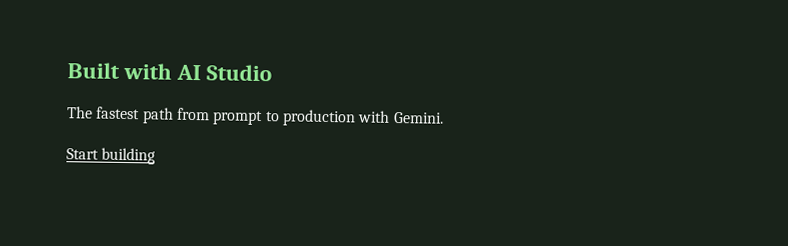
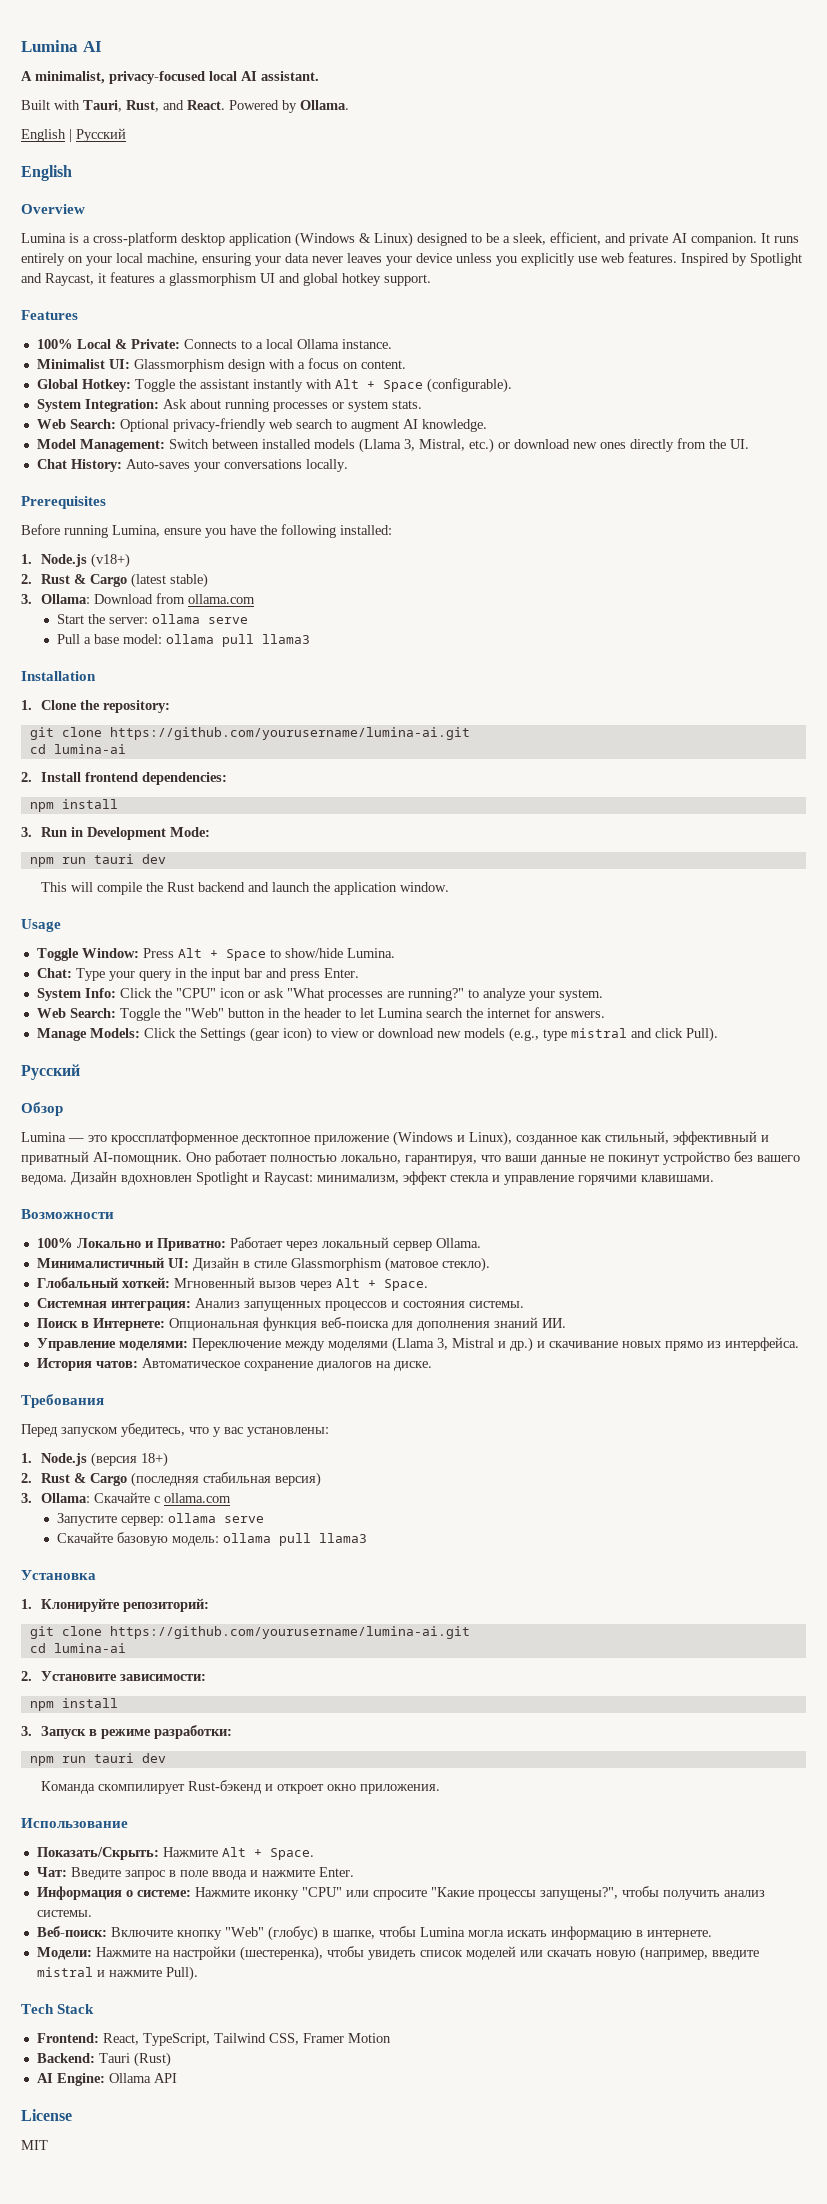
- Built with AI Studio
- The fastest path from prompt to production with Gemini.
- Start building
+ Lumina AI
+ A minimalist, privacy-focused local AI assistant.
+ Built with Tauri, Rust, and React. Powered by Ollama.
+ English | Русский
+ English
+ Overview
+ Lumina is a cross-platform desktop application (Windows & Linux) designed to be a sleek, efficient, and private AI companion. It runs entirely on your local machine, ensuring your data never leaves your device unless you explicitly use web features. Inspired by Spotlight and Raycast, it features a glassmorphism UI and global hotkey support.
+ Features
+ 100% Local & Private: Connects to a local Ollama instance.
+ Minimalist UI: Glassmorphism design with a focus on content.
+ Global Hotkey: Toggle the assistant instantly with Alt + Space (configurable).
+ System Integration: Ask about running processes or system stats.
+ Web Search: Optional privacy-friendly web search to augment AI knowledge.
+ Model Management: Switch between installed models (Llama 3, Mistral, etc.) or download new ones directly from the UI.
+ Chat History: Auto-saves your conversations locally.
+ Prerequisites
+ Before running Lumina, ensure you have the following installed:
+ 1. Node.js (v18+)
+ 2. Rust & Cargo (latest stable)
+ 3. Ollama: Download from ollama.com
+ Start the server: ollama serve
+ Pull a base model: ollama pull llama3
+ Installation
+ 1. Clone the repository:
+ git clone https://github.com/yourusername/lumina-ai.git
+ cd lumina-ai
+ 2. Install frontend dependencies:
+ npm install
+ 3. Run in Development Mode:
+ npm run tauri dev
+ This will compile the Rust backend and launch the application window.
+ Usage
+ Toggle Window: Press Alt + Space to show/hide Lumina.
+ Chat: Type your query in the input bar and press Enter.
+ System Info: Click the "CPU" icon or ask "What processes are running?" to analyze your system.
+ Web Search: Toggle the "Web" button in the header to let Lumina search the internet for answers.
+ Manage Models: Click the Settings (gear icon) to view or download new models (e.g., type mistral and click Pull).
+ Русский
+ Обзор
+ Lumina — это кроссплатформенное десктопное приложение (Windows и Linux), созданное как стильный, эффективный и приватный AI-помощник. Оно работает полностью локально, гарантируя, что ваши данные не покинут устройство без вашего ведома. Дизайн вдохновлен Spotlight и Raycast: минимализм, эффект стекла и управление горячими клавишами.
+ Возможности
+ 100% Локально и Приватно: Работает через локальный сервер Ollama.
+ Минималистичный UI: Дизайн в стиле Glassmorphism (матовое стекло).
+ Глобальный хоткей: Мгновенный вызов через Alt + Space.
+ Системная интеграция: Анализ запущенных процессов и состояния системы.
+ Поиск в Интернете: Опциональная функция веб-поиска для дополнения знаний ИИ.
+ Управление моделями: Переключение между моделями (Llama 3, Mistral и др.) и скачивание новых прямо из интерфейса.
+ История чатов: Автоматическое сохранение диалогов на диске.
+ Требования
+ Перед запуском убедитесь, что у вас установлены:
+ 1. Node.js (версия 18+)
+ 2. Rust & Cargo (последняя стабильная версия)
+ 3. Ollama: Скачайте с ollama.com
+ Запустите сервер: ollama serve
+ Скачайте базовую модель: ollama pull llama3
+ Установка
+ 1. Клонируйте репозиторий:
+ git clone https://github.com/yourusername/lumina-ai.git
+ cd lumina-ai
+ 2. Установите зависимости:
+ npm install
+ 3. Запуск в режиме разработки:
+ npm run tauri dev
+ Команда скомпилирует Rust-бэкенд и откроет окно приложения.
+ Использование
+ Показать/Скрыть: Нажмите Alt + Space.
+ Чат: Введите запрос в поле ввода и нажмите Enter.
+ Информация о системе: Нажмите иконку "CPU" или спросите "Какие процессы запущены?", чтобы получить анализ системы.
+ Веб-поиск: Включите кнопку "Web" (глобус) в шапке, чтобы Lumina могла искать информацию в интернете.
+ Модели: Нажмите на настройки (шестеренка), чтобы увидеть список моделей или скачать новую (например, введите mistral и нажмите Pull).
+ Tech Stack
+ Frontend: React, TypeScript, Tailwind CSS, Framer Motion
+ Backend: Tauri (Rust)
+ AI Engine: Ollama API
+ License
+ MIT

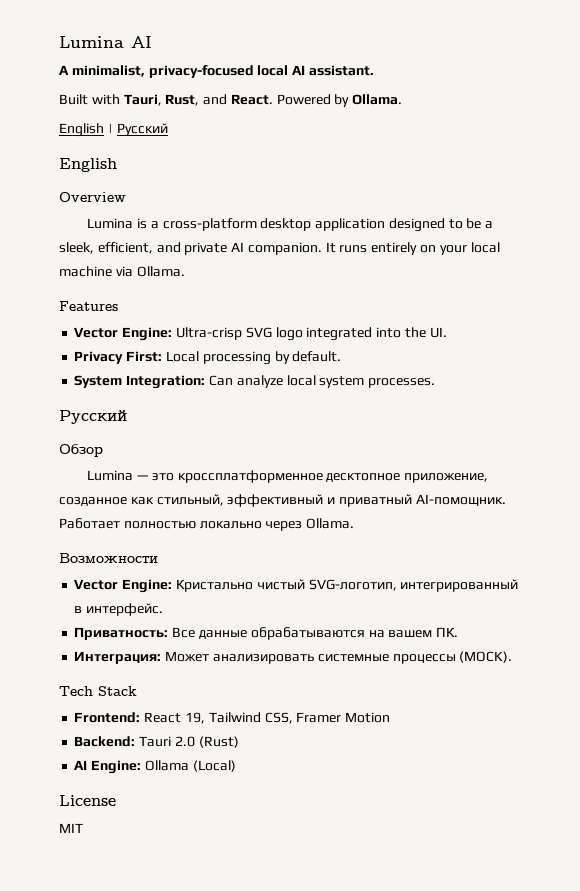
- Lumina is a cross-platform desktop application (Windows & Linux) designed to be a sleek, efficient, and private AI companion.
+ Lumina is a cross-platform desktop application designed to be a sleek, efficient, and private AI companion.
- It runs entirely on your local machine, ensuring your data never leaves your device unless you explicitly use web features. Inspired by Spotlight and Raycast, it features a glassmorphism UI and global hotkey support.
+ It runs entirely on your local machine via Ollama.
  Features
- 100% Local & Private: Connects to a local Ollama instance.
- Minimalist UI: Glassmorphism design with a focus on content.
- Global Hotkey: Toggle the assistant instantly with Alt + Space (configurable).
- System Integration: Ask about running processes or system stats.
- Web Search: Optional privacy-friendly web search to augment AI knowledge.
- Model Management: Switch between installed models (Llama 3, Mistral, etc.) or download new ones directly from the UI.
- Chat History: Auto-saves your conversations locally.
- Prerequisites
- Before running Lumina, ensure you have the following installed:
- 1. Node.js (v18+)
- 2. Rust & Cargo (latest stable)
- 3. Ollama: Download from ollama.com
- Start the server: ollama serve
- Pull a base model: ollama pull llama3
- Installation
- 1. Clone the repository:
- git clone https://github.com/yourusername/lumina-ai.git
- cd lumina-ai
- 2. Install frontend dependencies:
- npm install
- 3. Run in Development Mode:
- npm run tauri dev
- This will compile the Rust backend and launch the application window.
- Usage
- Toggle Window: Press Alt + Space to show/hide Lumina.
- Chat: Type your query in the input bar and press Enter.
- System Info: Click the "CPU" icon or ask "What processes are running?" to analyze your system.
- Web Search: Toggle the "Web" button in the header to let Lumina search the internet for answers.
- Manage Models: Click the Settings (gear icon) to view or download new models (e.g., type mistral and click Pull).
+ Vector Engine: Ultra-crisp SVG logo integrated into the UI.
+ Privacy First: Local processing by default.
+ System Integration: Can analyze local system processes.
- Lumina — это кроссплатформенное десктопное приложение (Windows и Linux), созданное как стильный, эффективный и приватный AI-помощник.
+ Lumina — это кроссплатформенное десктопное приложение, созданное как стильный, эффективный и приватный AI-помощник.
- Оно работает полностью локально, гарантируя, что ваши данные не покинут устройство без вашего ведома. Дизайн вдохновлен Spotlight и Raycast: минимализм, эффект стекла и управление горячими клавишами.
+ Работает полностью локально через Ollama.
  Возможности
- 100% Локально и Приватно: Работает через локальный сервер Ollama.
- Минималистичный UI: Дизайн в стиле Glassmorphism (матовое стекло).
- Глобальный хоткей: Мгновенный вызов через Alt + Space.
- Системная интеграция: Анализ запущенных процессов и состояния системы.
- Поиск в Интернете: Опциональная функция веб-поиска для дополнения знаний ИИ.
- Управление моделями: Переключение между моделями (Llama 3, Mistral и др.) и скачивание новых прямо из интерфейса.
- История чатов: Автоматическое сохранение диалогов на диске.
- Требования
- Перед запуском убедитесь, что у вас установлены:
- 1. Node.js (версия 18+)
- 2. Rust & Cargo (последняя стабильная версия)
- 3. Ollama: Скачайте с ollama.com
- Запустите сервер: ollama serve
- Скачайте базовую модель: ollama pull llama3
- Установка
- 1. Клонируйте репозиторий:
- git clone https://github.com/yourusername/lumina-ai.git
- cd lumina-ai
- 2. Установите зависимости:
- npm install
- 3. Запуск в режиме разработки:
- npm run tauri dev
- Команда скомпилирует Rust-бэкенд и откроет окно приложения.
- Использование
- Показать/Скрыть: Нажмите Alt + Space.
- Чат: Введите запрос в поле ввода и нажмите Enter.
- Информация о системе: Нажмите иконку "CPU" или спросите "Какие процессы запущены?", чтобы получить анализ системы.
- Веб-поиск: Включите кнопку "Web" (глобус) в шапке, чтобы Lumina могла искать информацию в интернете.
- Модели: Нажмите на настройки (шестеренка), чтобы увидеть список моделей или скачать новую (например, введите mistral и нажмите Pull).
+ Vector Engine: Кристально чистый SVG-логотип, интегрированный в интерфейс.
+ Приватность: Все данные обрабатываются на вашем ПК.
+ Интеграция: Может анализировать системные процессы (MOCK).
- Frontend: React, TypeScript, Tailwind CSS, Framer Motion
+ Frontend: React 19, Tailwind CSS, Framer Motion
- Backend: Tauri (Rust)
+ Backend: Tauri 2.0 (Rust)
- AI Engine: Ollama API
+ AI Engine: Ollama (Local)

